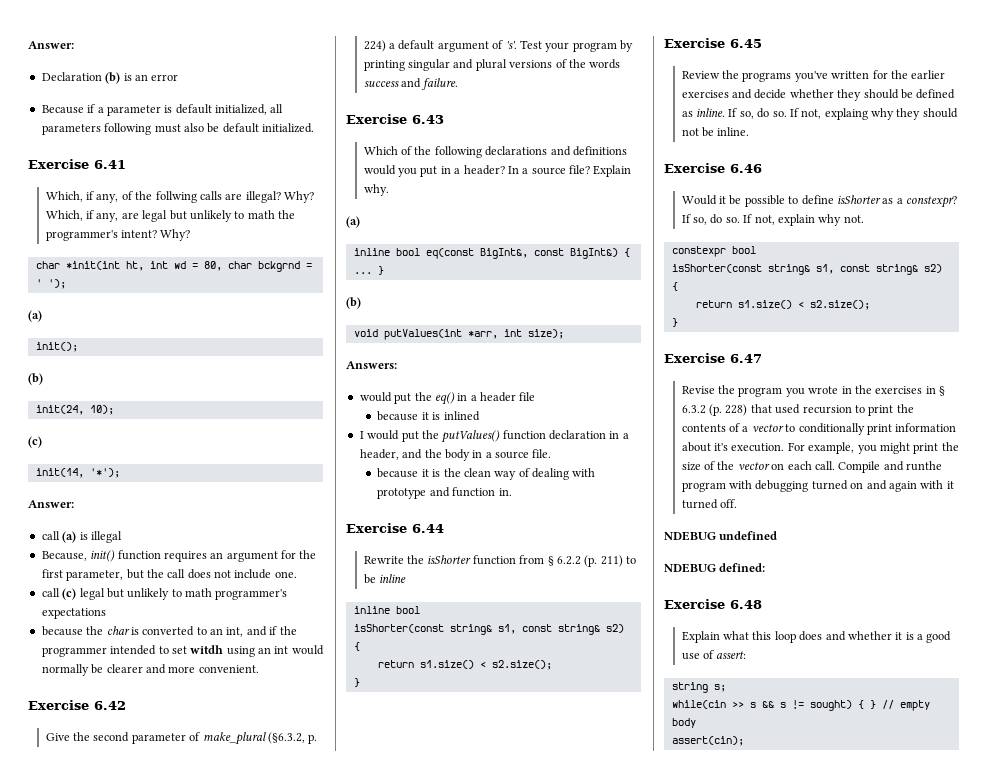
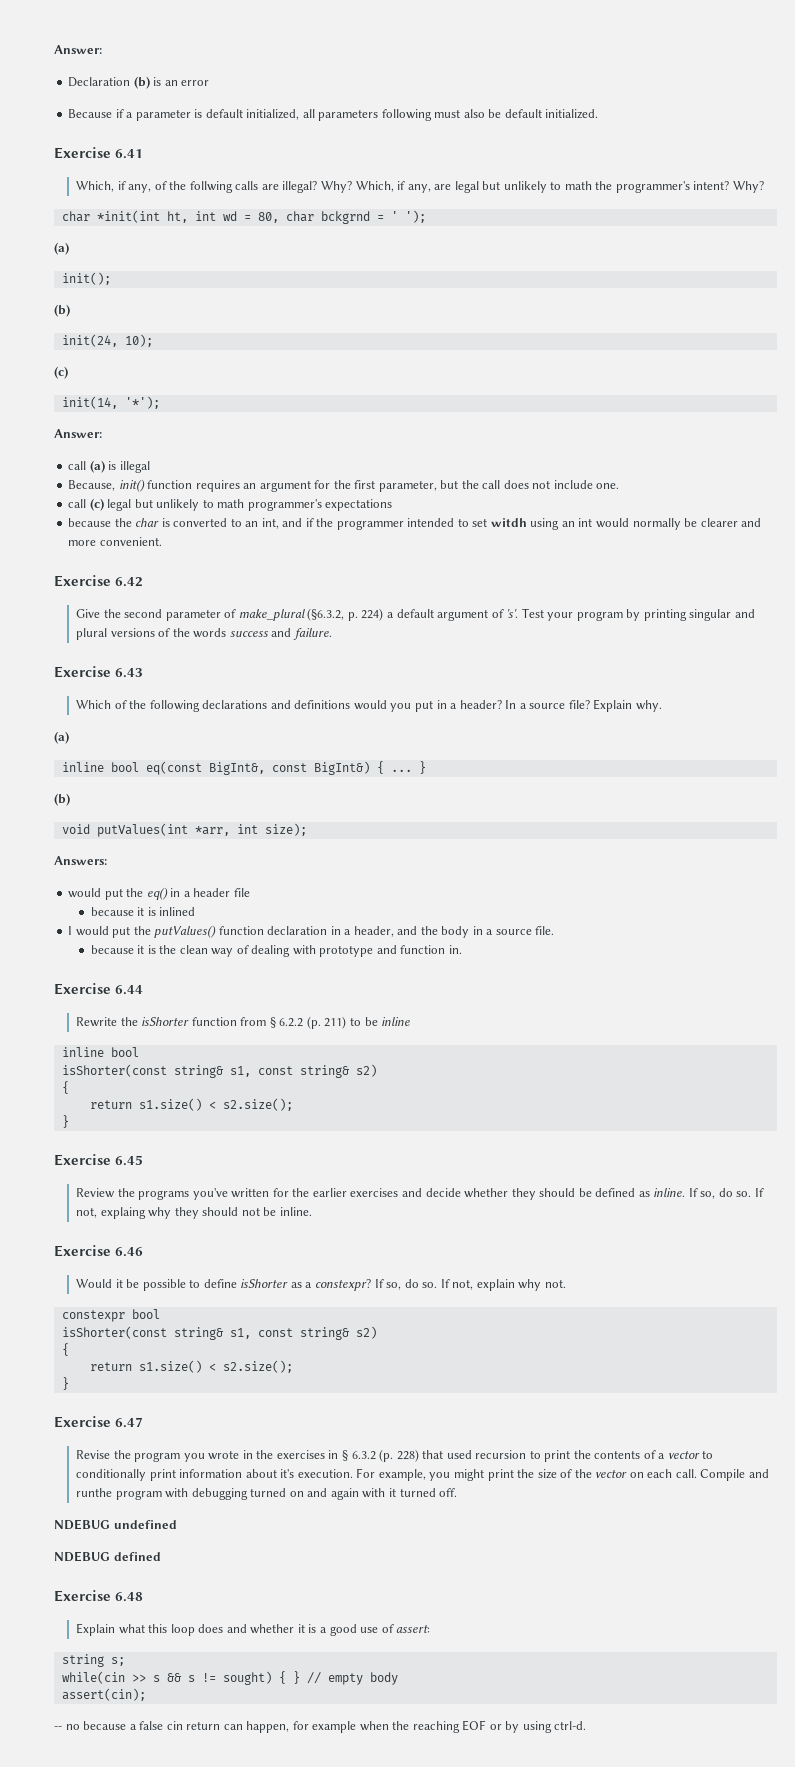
- NDEBUG defined:
+ NDEBUG defined
+ -- no because a false cin return can happen, for example when the reaching EOF or by using ctrl-d.

